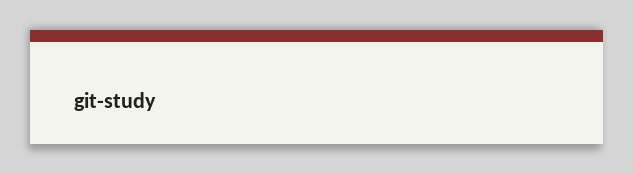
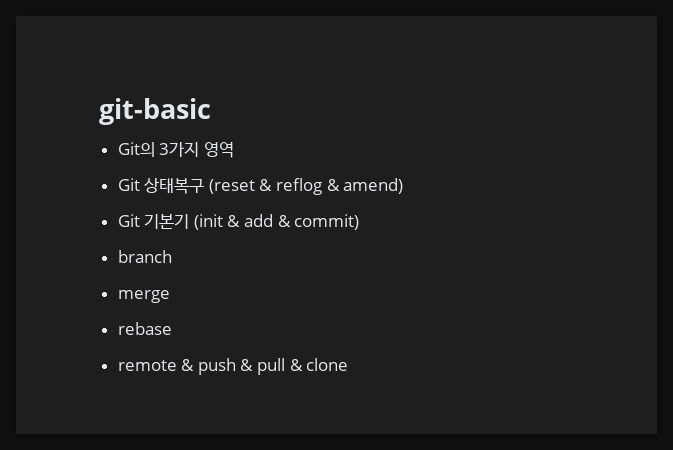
- git-study
+ git-basic
+ Git의 3가지 영역
+ Git 상태복구 (reset & reflog & amend)
+ Git 기본기 (init & add & commit)
+ branch
+ merge
+ rebase
+ remote & push & pull & clone

